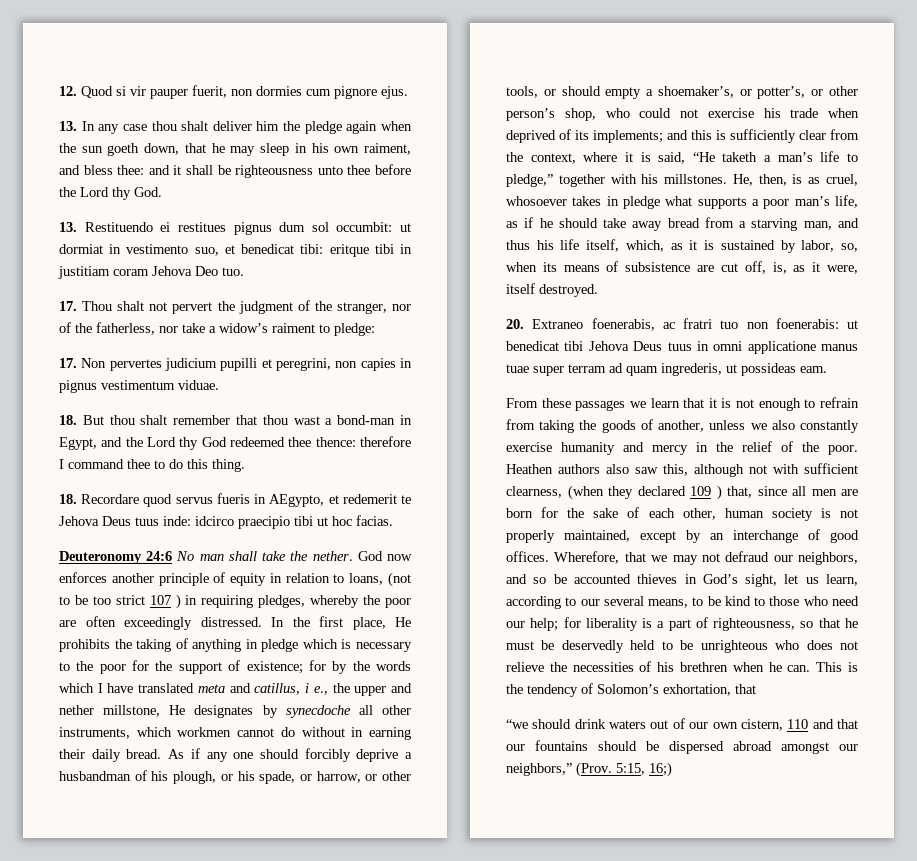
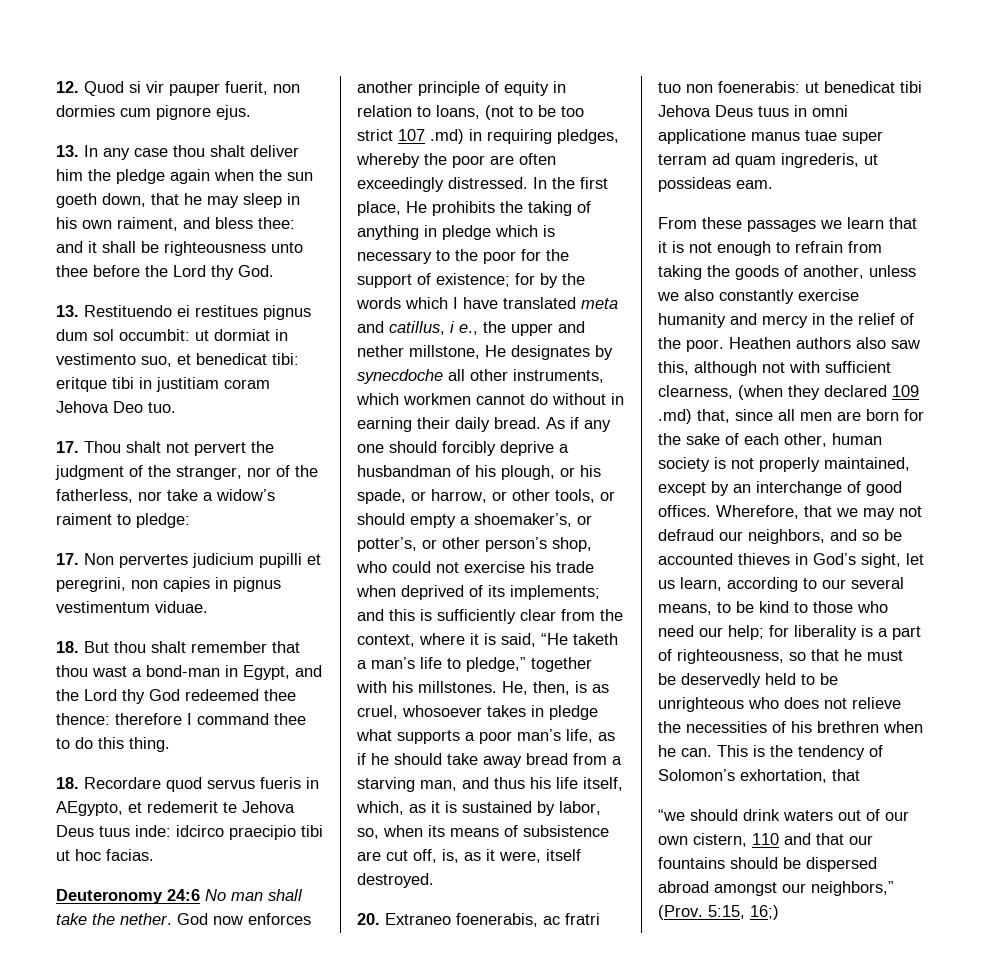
- God now enforces another principle of equity in relation to loans, (not to be too strict 107 ) in requiring pledges, whereby the poor are often exceedingly distressed.
+ God now enforces another principle of equity in relation to loans, (not to be too strict 107 .md) in requiring pledges, whereby the poor are often exceedingly distressed.
- Heathen authors also saw this, although not with sufficient clearness, (when they declared 109 ) that, since all men are born for the sake of each other, human society is not properly maintained, except by an interchange of good offices.
+ Heathen authors also saw this, although not with sufficient clearness, (when they declared 109 .md) that, since all men are born for the sake of each other, human society is not properly maintained, except by an interchange of good offices.

